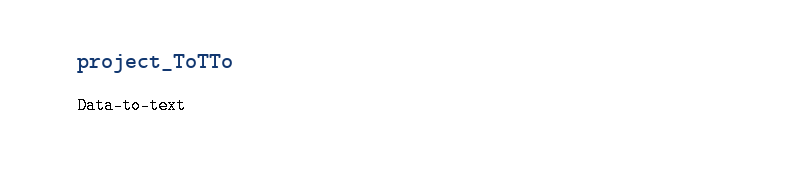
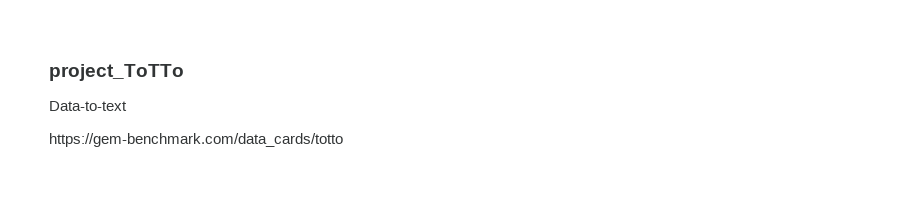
+ https://gem-benchmark.com/data_cards/totto

